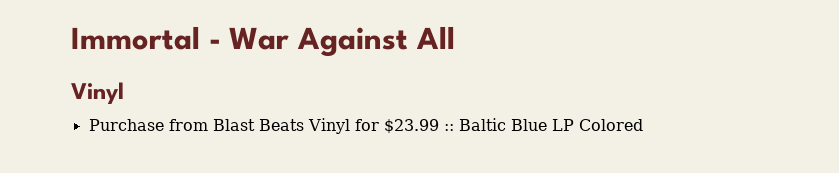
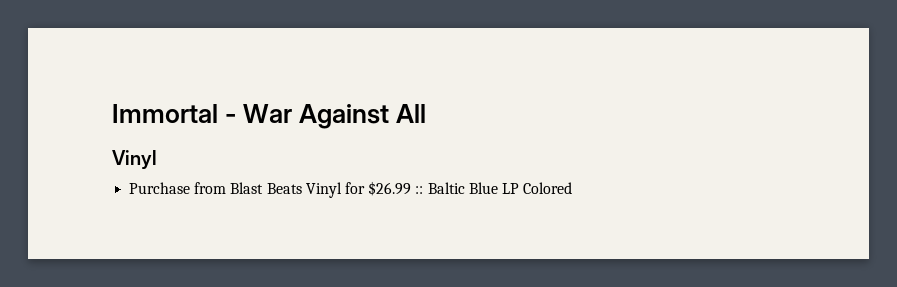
- Purchase from Blast Beats Vinyl for $23.99 :: Baltic Blue LP Colored
+ Purchase from Blast Beats Vinyl for $26.99 :: Baltic Blue LP Colored

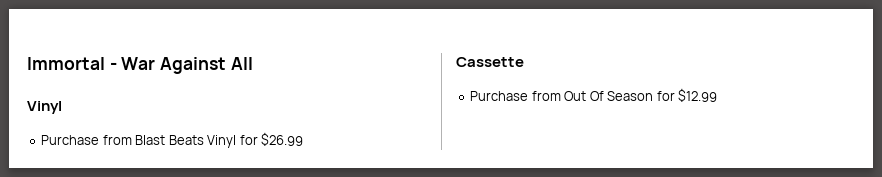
- Purchase from Blast Beats Vinyl for $26.99 :: Baltic Blue LP Colored
+ Purchase from Blast Beats Vinyl for $26.99
+ Cassette
+ Purchase from Out Of Season for $12.99

